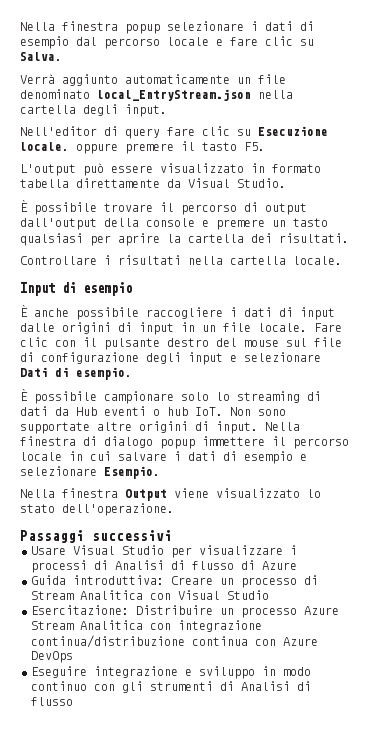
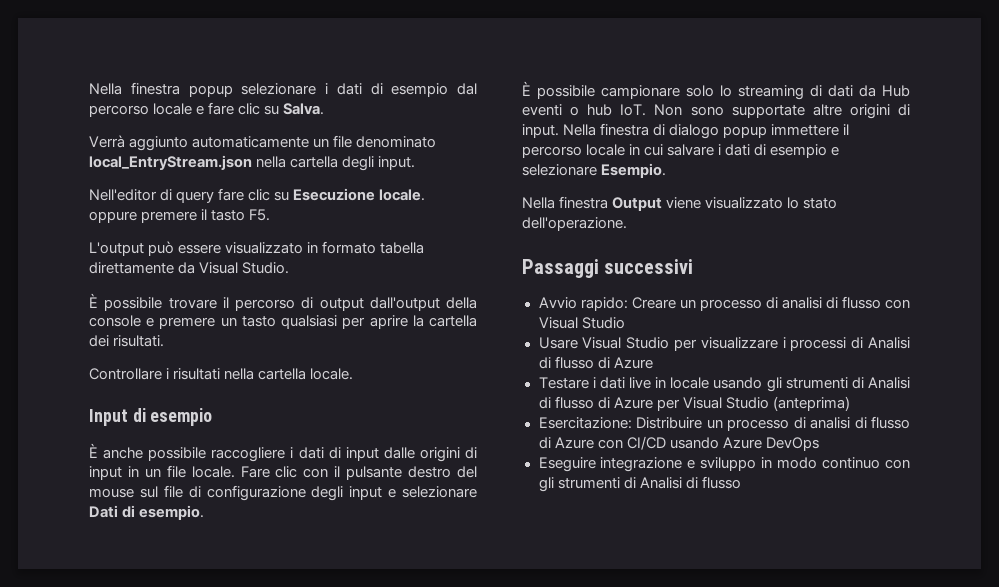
+ Avvio rapido: Creare un processo di analisi di flusso con Visual Studio
- Guida introduttiva: Creare un processo di Stream Analitica con Visual Studio
+ Testare i dati live in locale usando gli strumenti di Analisi di flusso di Azure per Visual Studio (anteprima)
- Esercitazione: Distribuire un processo Azure Stream Analitica con integrazione continua/distribuzione continua con Azure DevOps
+ Esercitazione: Distribuire un processo di analisi di flusso di Azure con CI/CD usando Azure DevOps

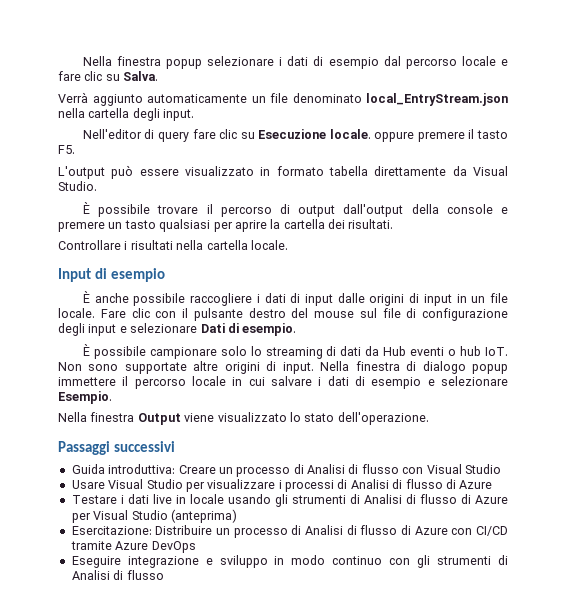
- Avvio rapido: Creare un processo di analisi di flusso con Visual Studio
+ Guida introduttiva: Creare un processo di Analisi di flusso con Visual Studio
- Esercitazione: Distribuire un processo di analisi di flusso di Azure con CI/CD usando Azure DevOps
+ Esercitazione: Distribuire un processo di Analisi di flusso di Azure con CI/CD tramite Azure DevOps

